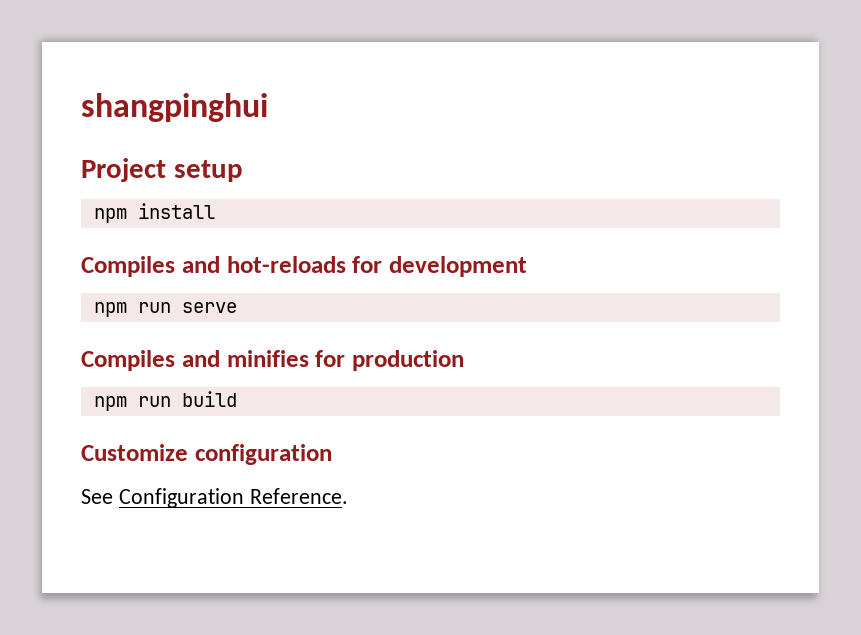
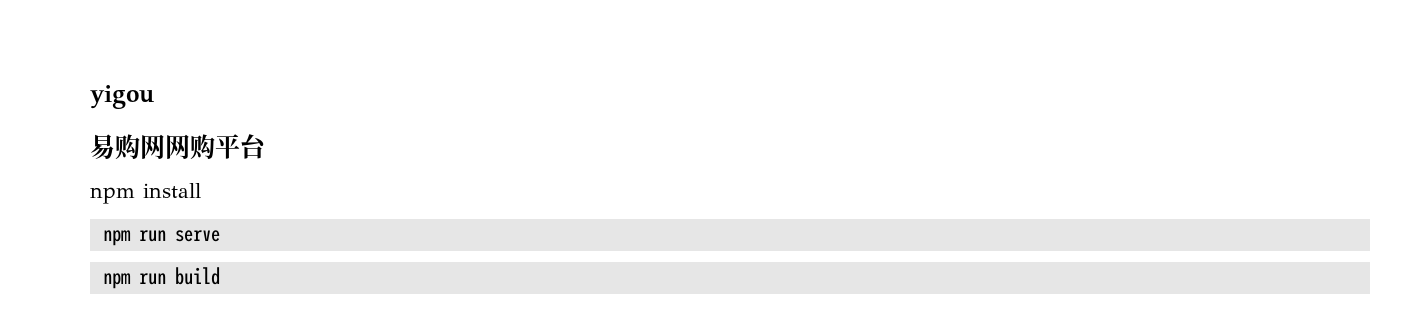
- shangpinghui
- Project setup
+ yigou
+ 易购网网购平台
  npm install
- Compiles and hot-reloads for development
  npm run serve
- Compiles and minifies for production
  npm run build
- Customize configuration
- See Configuration Reference.

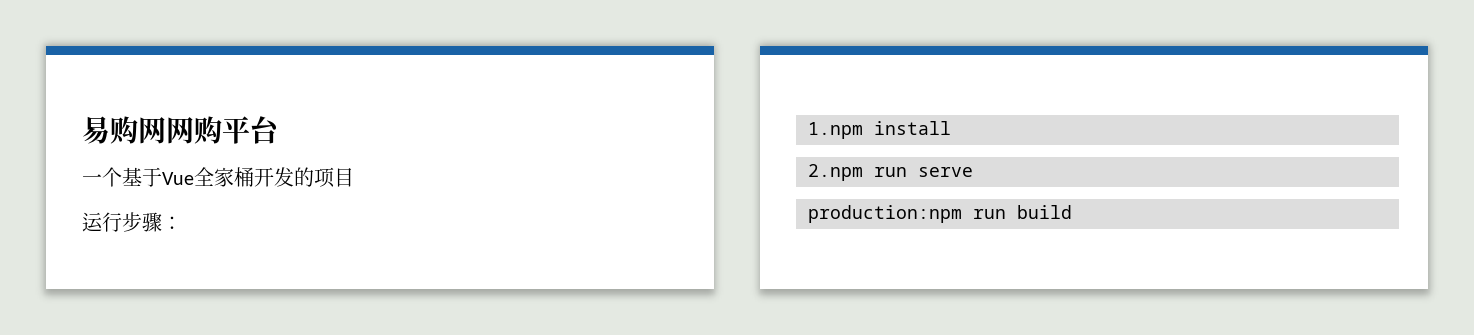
- yigou
- npm install
+ 一个基于Vue全家桶开发的项目
+ 运行步骤：
+ 1.npm install
- npm run serve
+ 2.npm run serve
- npm run build
+ production:npm run build

